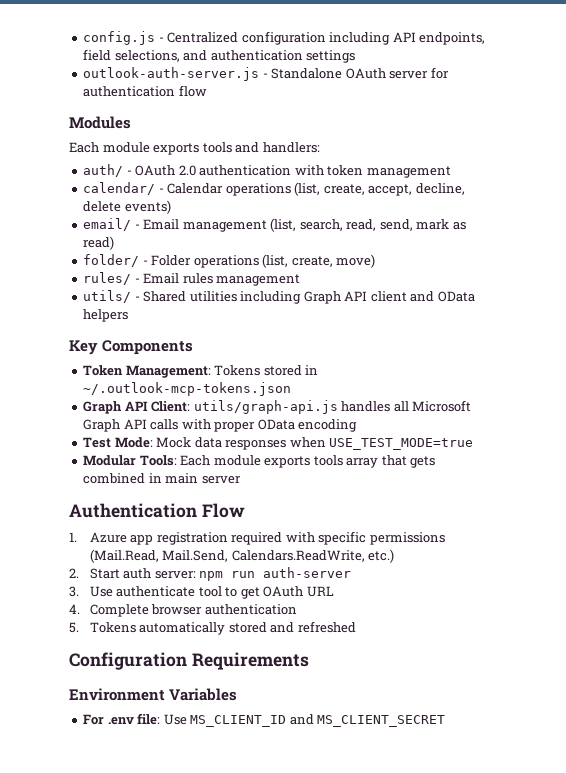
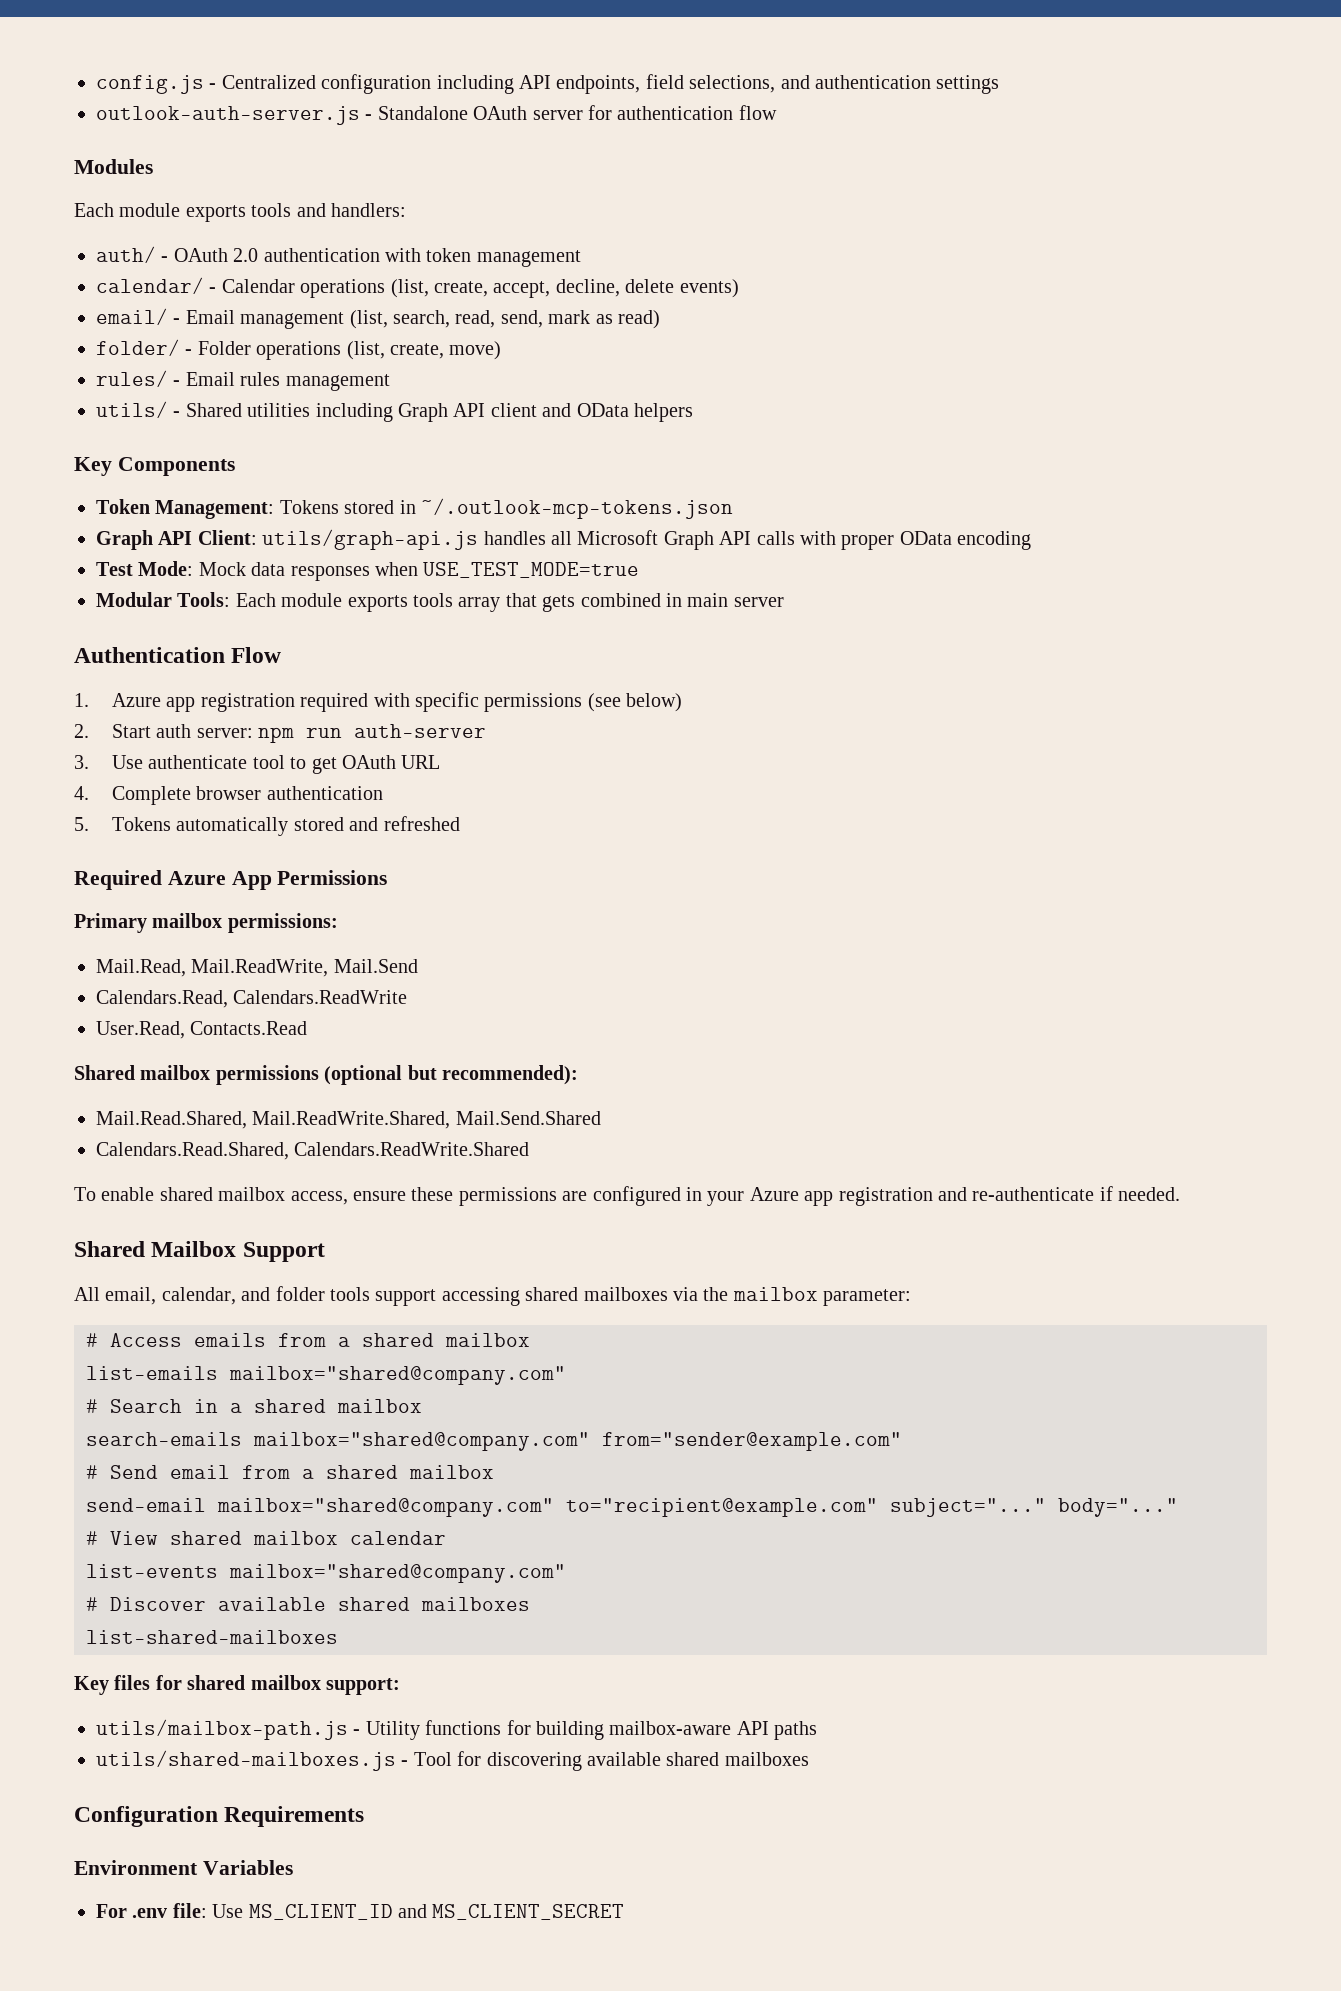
- 1. Azure app registration required with specific permissions (Mail.Read, Mail.Send, Calendars.ReadWrite, etc.)
+ 1. Azure app registration required with specific permissions (see below)
+ Required Azure App Permissions
+ Primary mailbox permissions:
+ Mail.Read, Mail.ReadWrite, Mail.Send
+ Calendars.Read, Calendars.ReadWrite
+ User.Read, Contacts.Read
+ Shared mailbox permissions (optional but recommended):
+ Mail.Read.Shared, Mail.ReadWrite.Shared, Mail.Send.Shared
+ Calendars.Read.Shared, Calendars.ReadWrite.Shared
+ To enable shared mailbox access, ensure these permissions are configured in your Azure app registration and re-authenticate if needed.
+ Shared Mailbox Support
+ All email, calendar, and folder tools support accessing shared mailboxes via the mailbox parameter:
+ # Access emails from a shared mailbox
+ list-emails mailbox="shared@company.com"
+ # Search in a shared mailbox
+ search-emails mailbox="shared@company.com" from="sender@example.com"
+ # Send email from a shared mailbox
+ send-email mailbox="shared@company.com" to="recipient@example.com" subject="..." body="..."
+ # View shared mailbox calendar
+ list-events mailbox="shared@company.com"
+ # Discover available shared mailboxes
+ list-shared-mailboxes
+ Key files for shared mailbox support:
+ utils/mailbox-path.js - Utility functions for building mailbox-aware API paths
+ utils/shared-mailboxes.js - Tool for discovering available shared mailboxes

